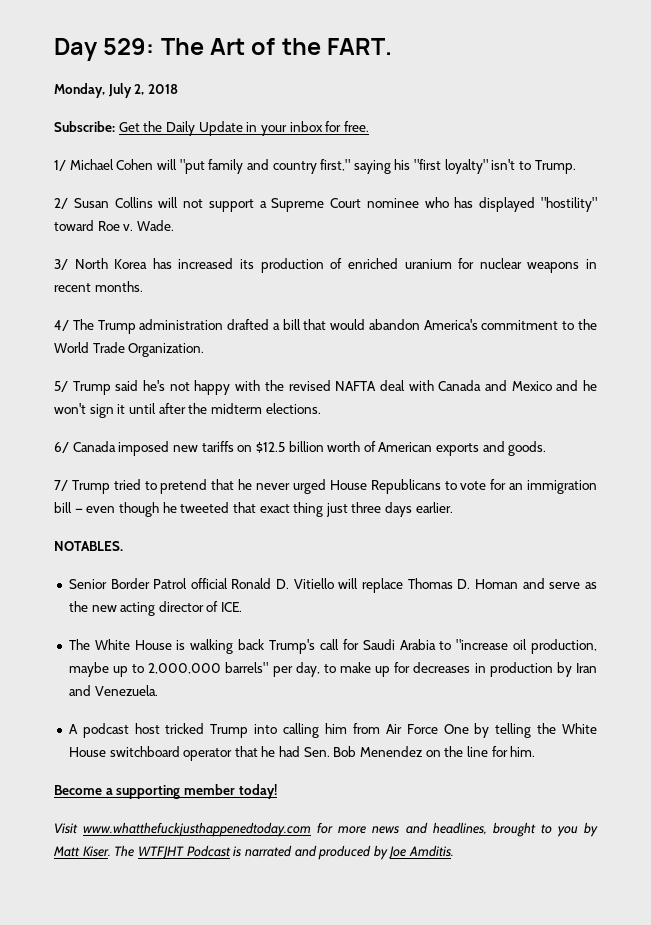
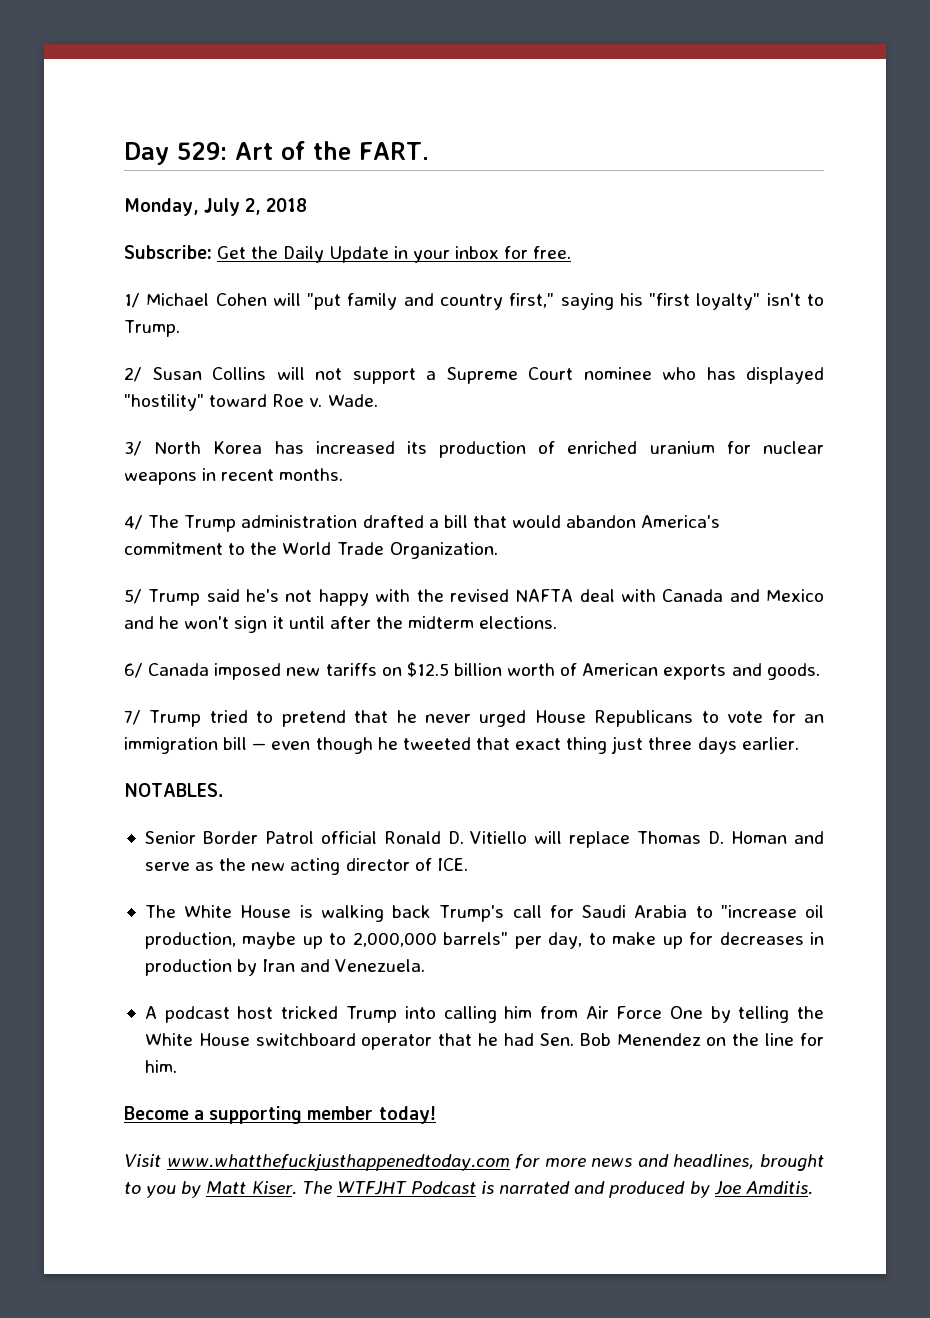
- Day 529: The Art of the FART.
+ Day 529: Art of the FART.

